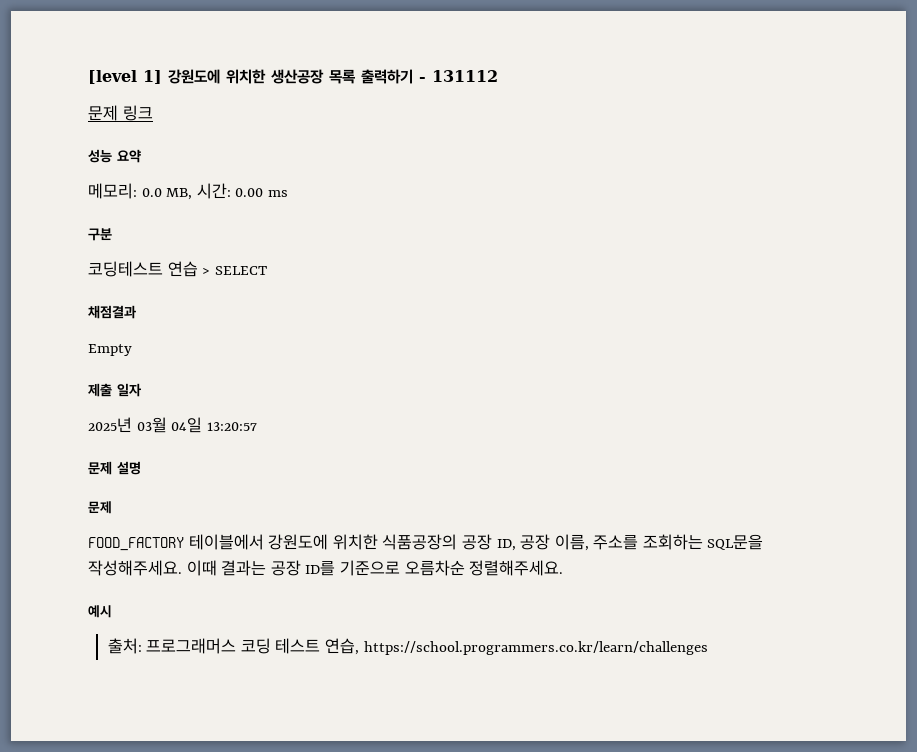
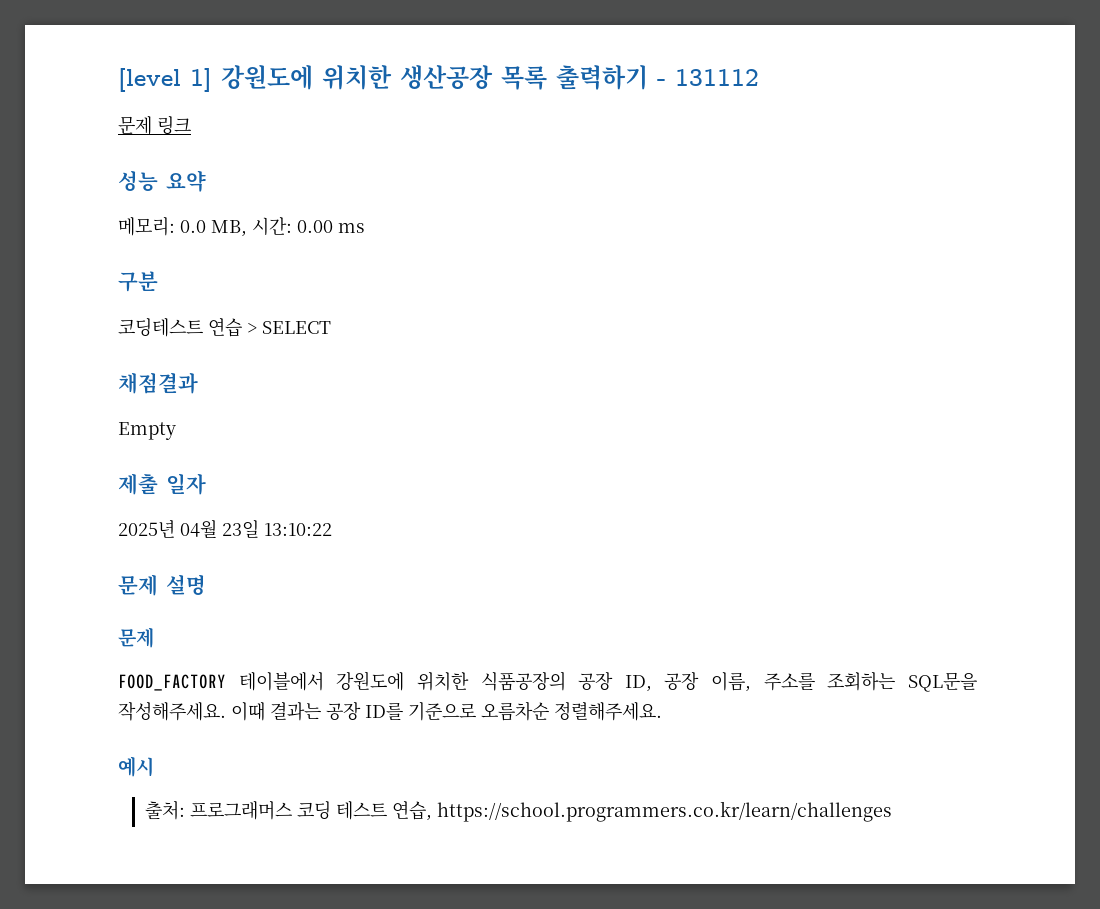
- 2025년 03월 04일 13:20:57
+ 2025년 04월 23일 13:10:22

